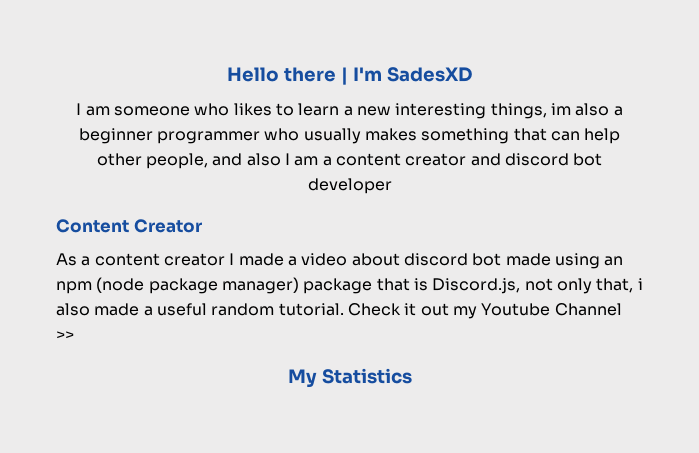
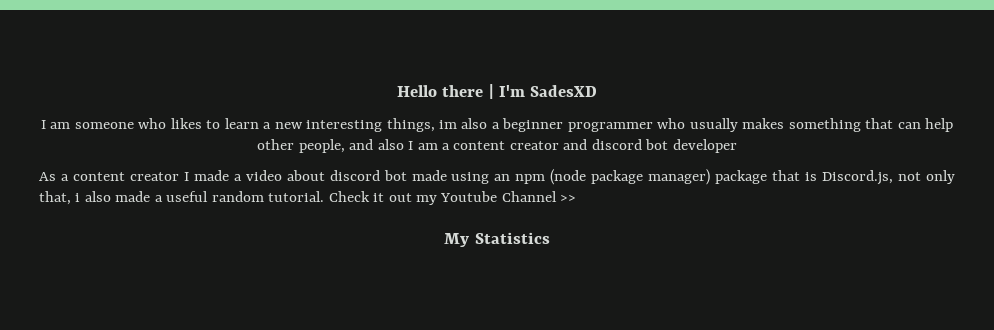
- Content Creator

